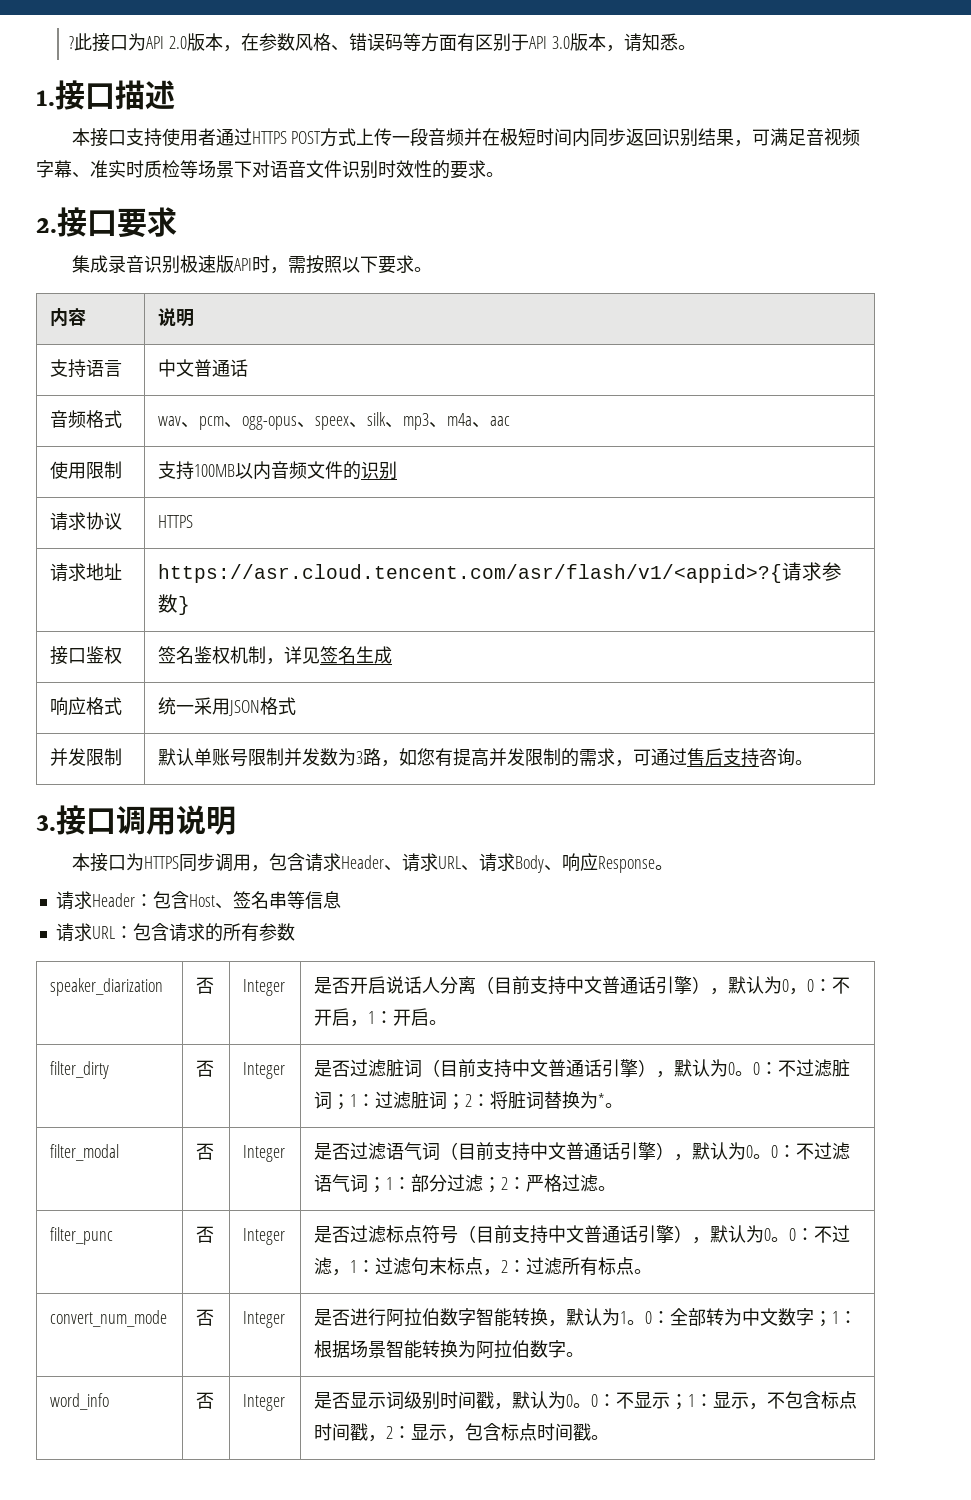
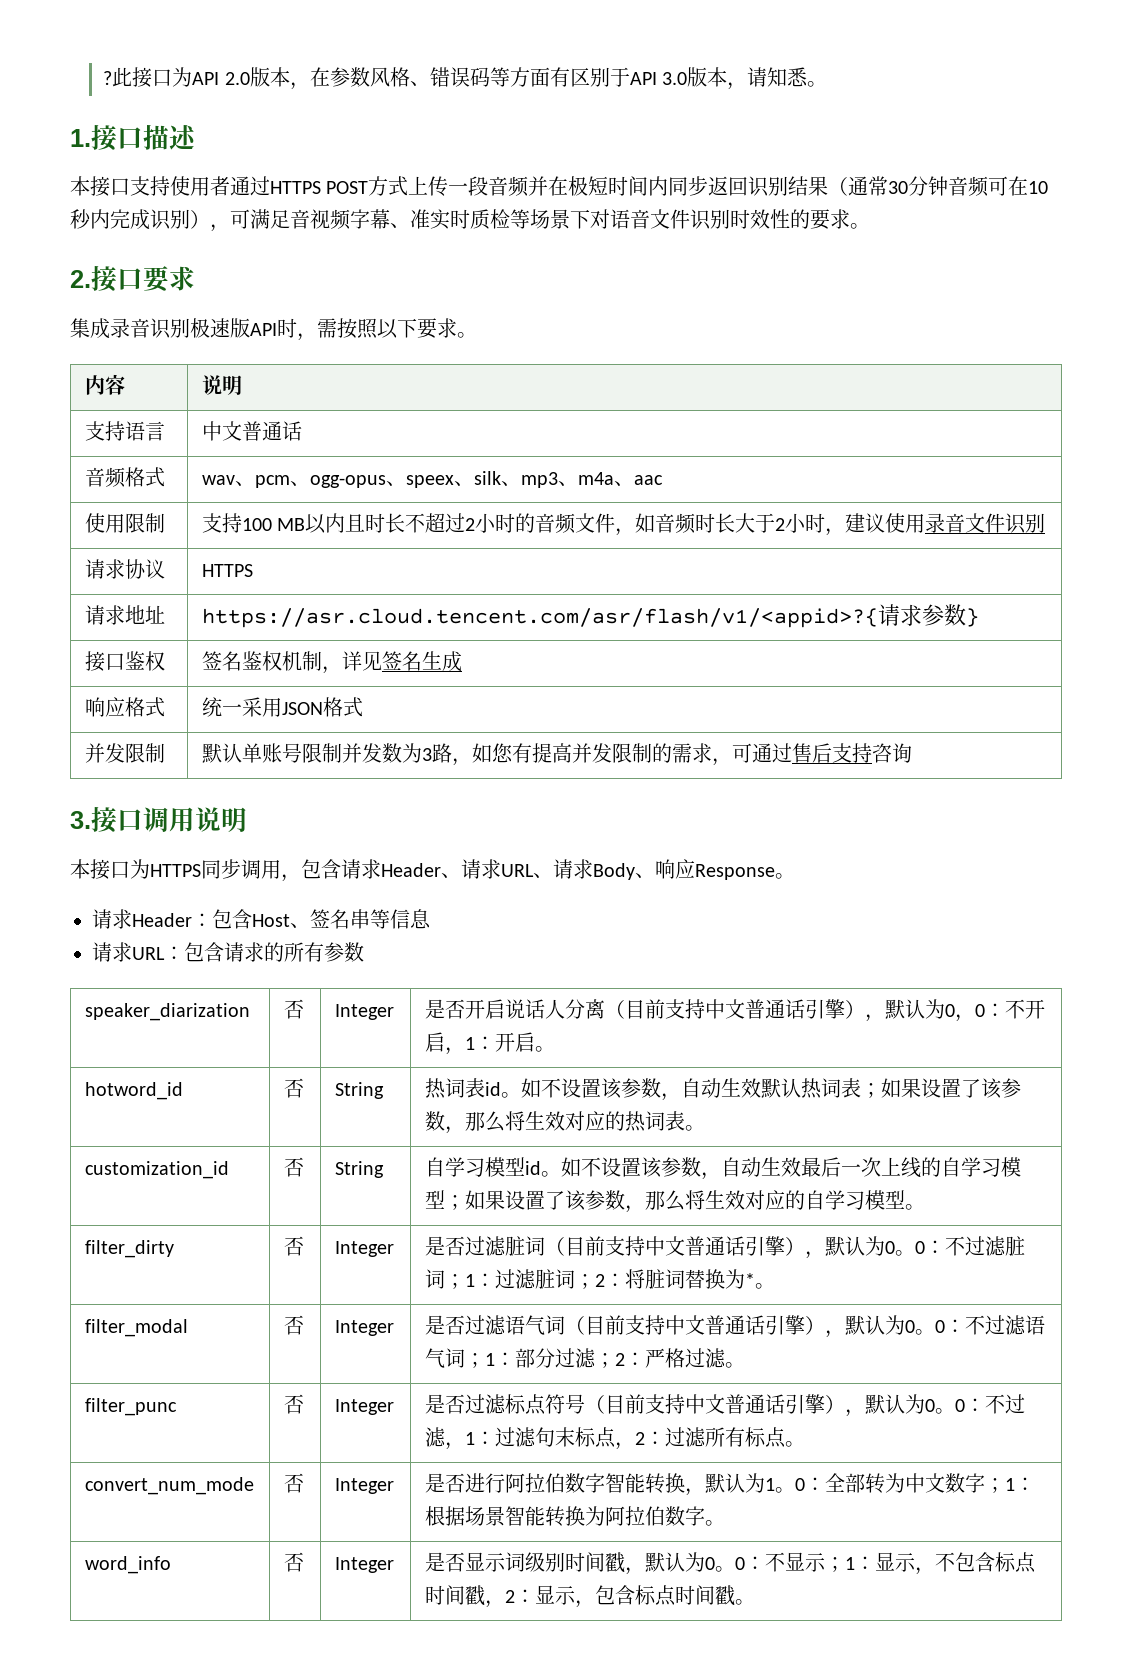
- 本接口支持使用者通过HTTPS POST方式上传一段音频并在极短时间内同步返回识别结果，可满足音视频字幕、准实时质检等场景下对语音文件识别时效性的要求。
+ 本接口支持使用者通过HTTPS POST方式上传一段音频并在极短时间内同步返回识别结果（通常30分钟音频可在10秒内完成识别），可满足音视频字幕、准实时质检等场景下对语音文件识别时效性的要求。
- 使用限制 | 支持100MB以内音频文件的识别
+ 使用限制 | 支持100 MB以内且时长不超过2小时的音频文件，如音频时长大于2小时，建议使用录音文件识别
- 并发限制 | 默认单账号限制并发数为3路，如您有提高并发限制的需求，可通过售后支持咨询。
+ 并发限制 | 默认单账号限制并发数为3路，如您有提高并发限制的需求，可通过售后支持咨询
+ hotword_id | 否 | String | 热词表id。如不设置该参数，自动生效默认热词表；如果设置了该参数，那么将生效对应的热词表。
+ customization_id | 否 | String | 自学习模型id。如不设置该参数，自动生效最后一次上线的自学习模型；如果设置了该参数，那么将生效对应的自学习模型。

